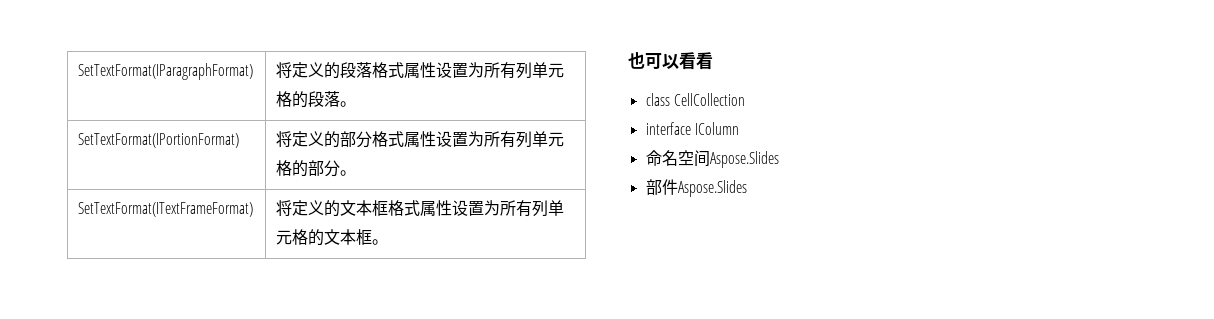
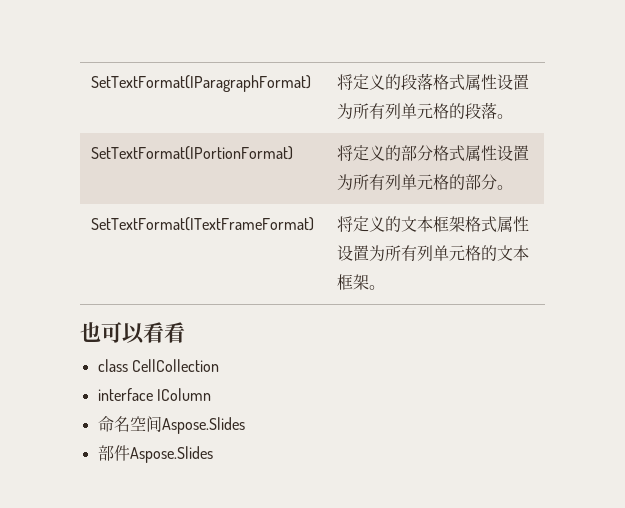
- SetTextFormat(ITextFrameFormat) | 将定义的文本框格式属性设置为所有列单元格的文本框。
+ SetTextFormat(ITextFrameFormat) | 将定义的文本框架格式属性设置为所有列单元格的文本框架。

